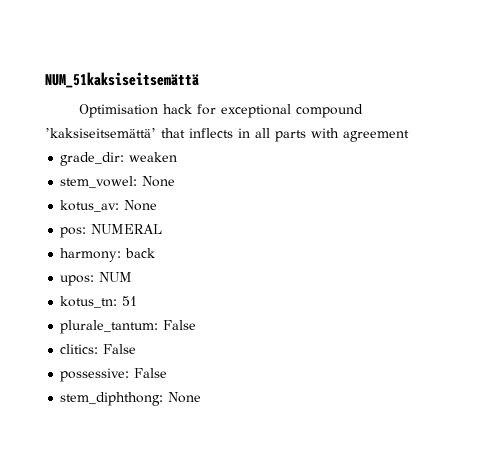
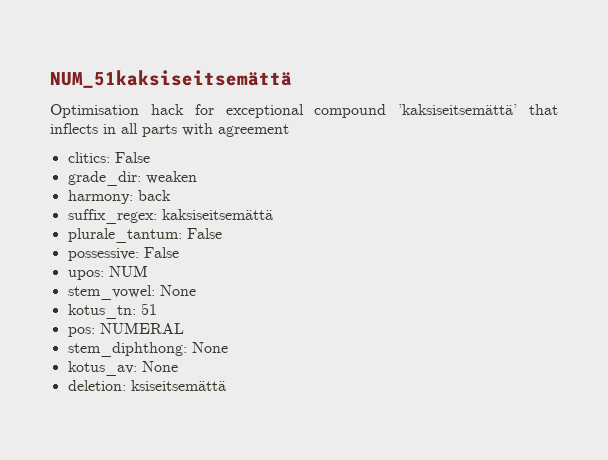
+ clitics: False
+ harmony: back
+ suffix_regex: kaksiseitsemättä
+ plurale_tantum: False
+ possessive: False
+ upos: NUM
  stem_vowel: None
+ kotus_tn: 51
+ pos: NUMERAL
+ stem_diphthong: None
  kotus_av: None
- pos: NUMERAL
- harmony: back
- upos: NUM
- kotus_tn: 51
- plurale_tantum: False
- clitics: False
- possessive: False
- stem_diphthong: None
+ deletion: ksiseitsemättä

